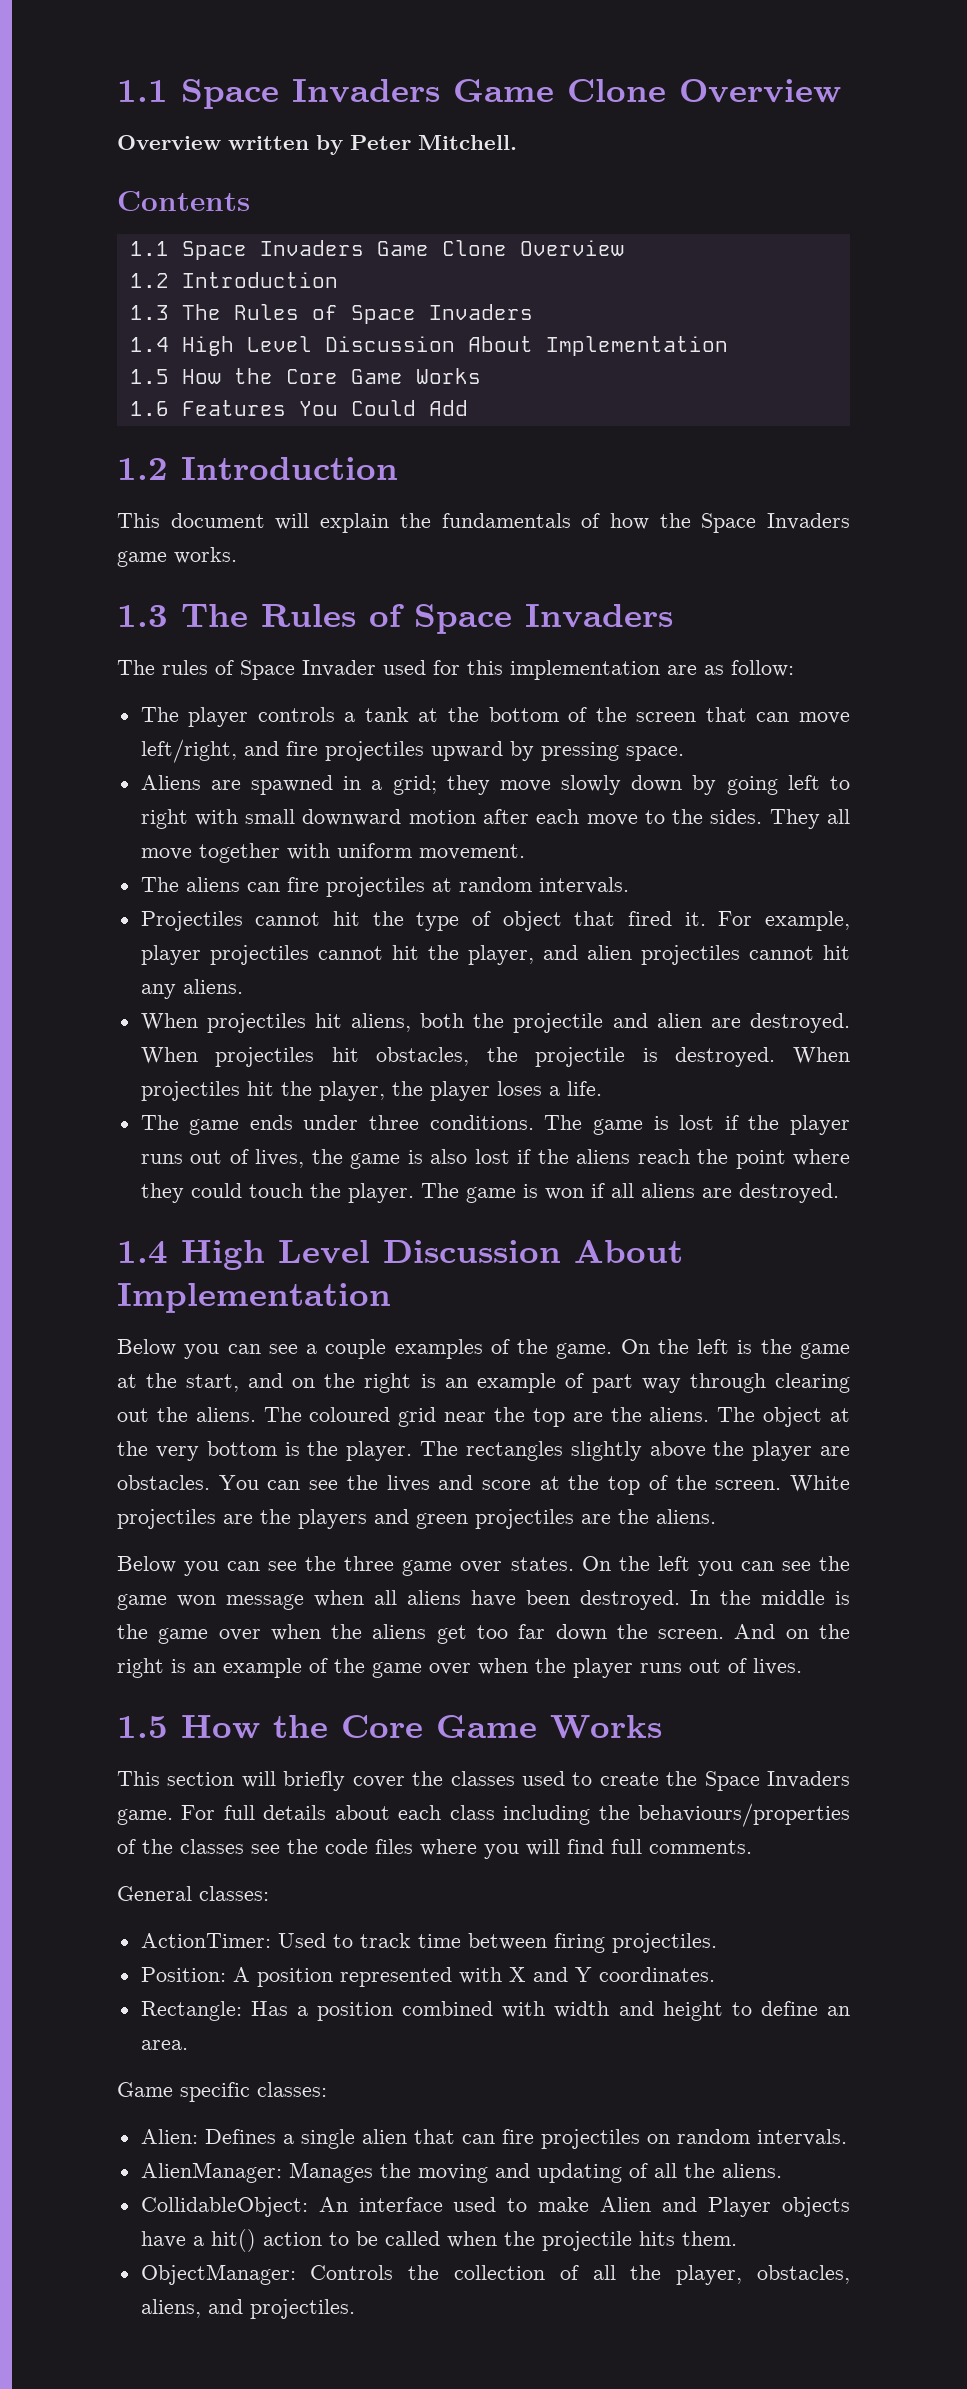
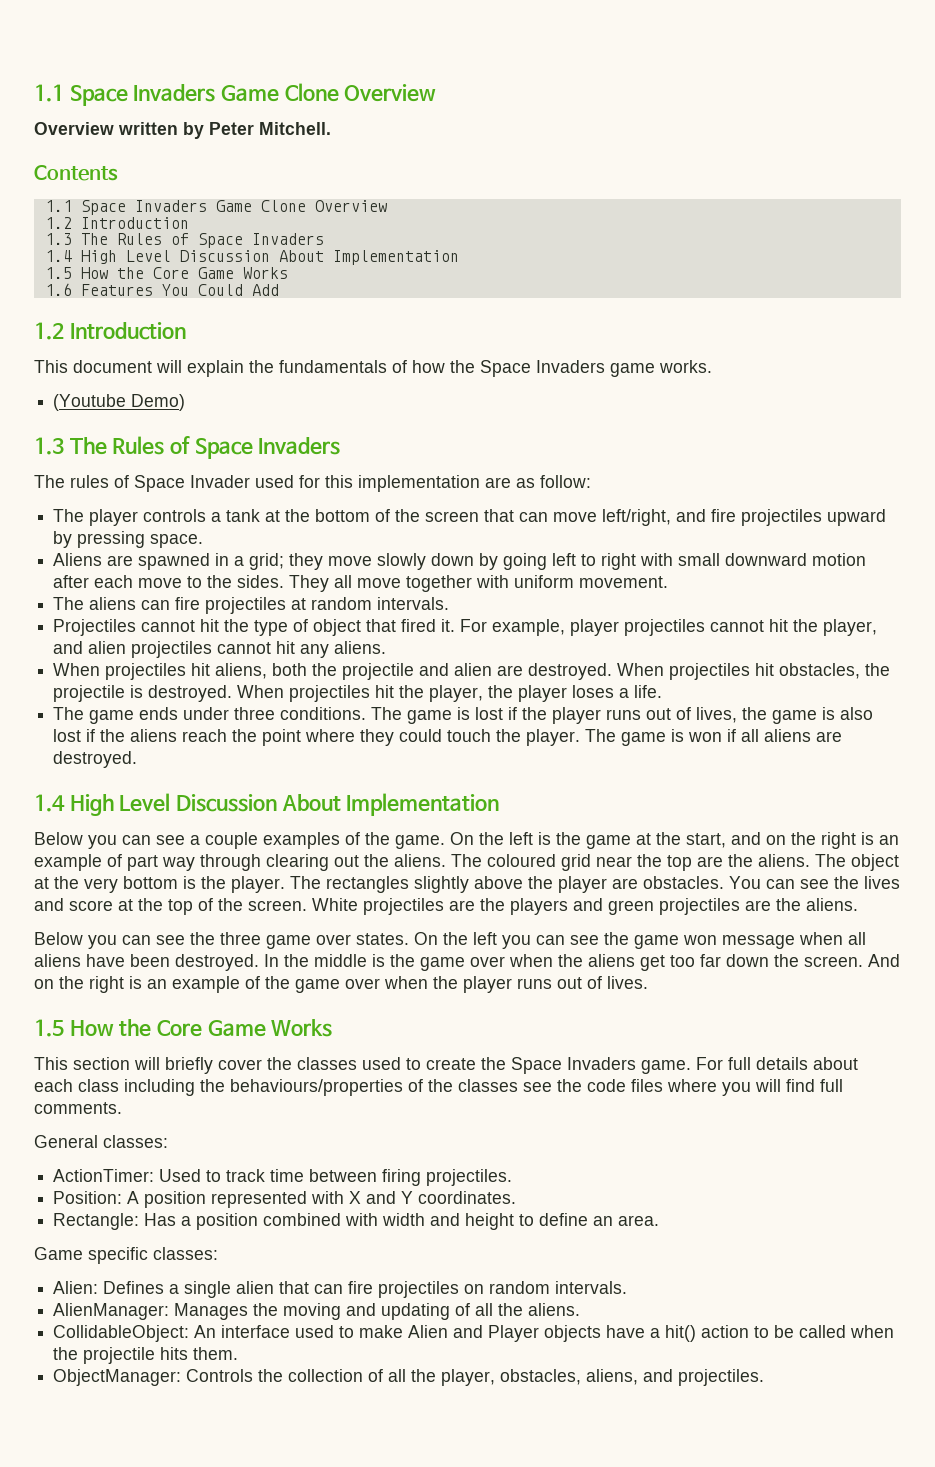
+ (Youtube Demo)

